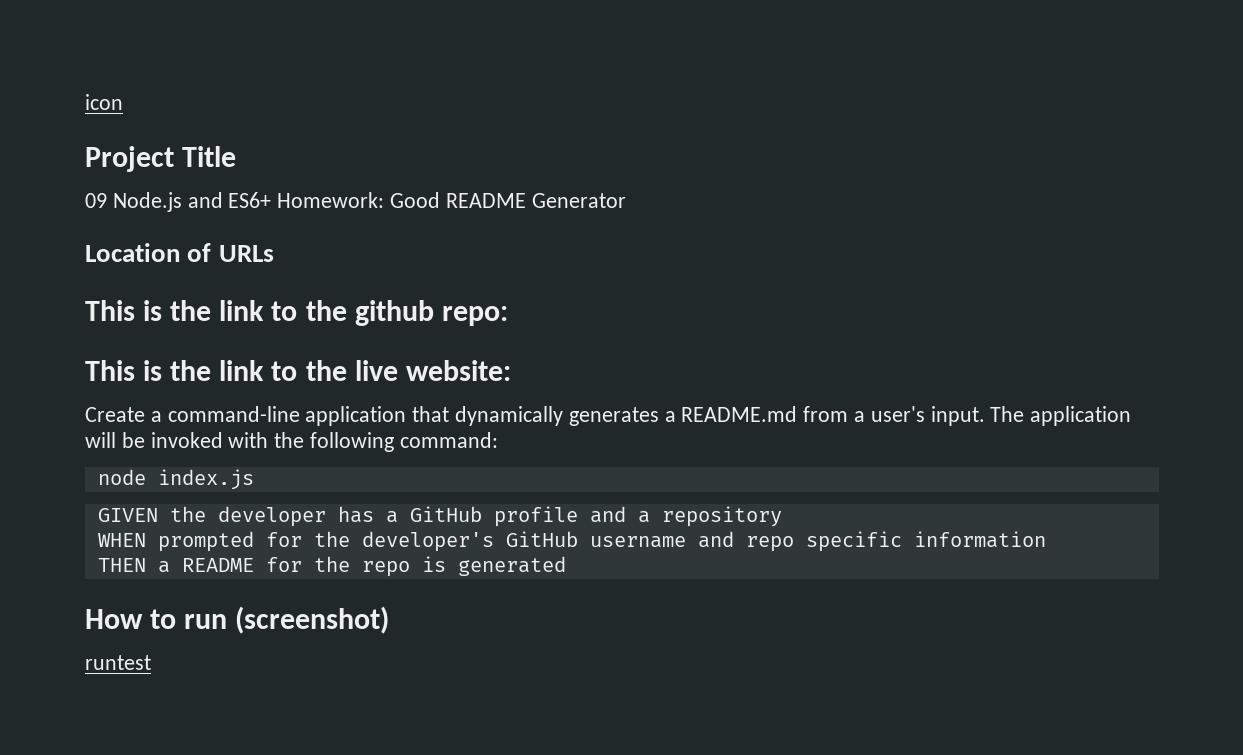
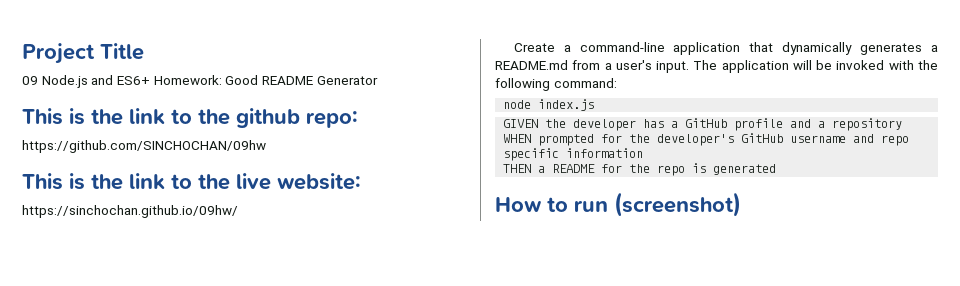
- icon
- Location of URLs
+ https://github.com/SINCHOCHAN/09hw
+ https://sinchochan.github.io/09hw/
- runtest

